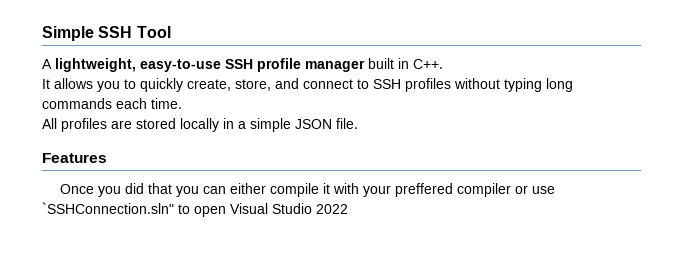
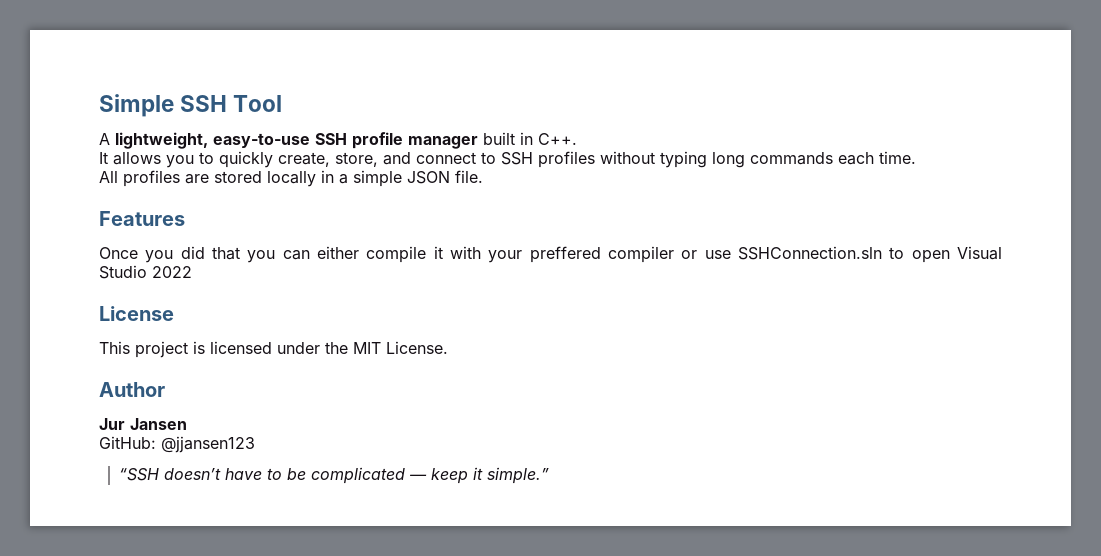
- Once you did that you can either compile it with your preffered compiler or use `SSHConnection.sln" to open Visual Studio 2022
+ Once you did that you can either compile it with your preffered compiler or use SSHConnection.sln to open Visual Studio 2022
+ License
+ This project is licensed under the MIT License.
+ Author
+ Jur Jansen
+ GitHub: @jjansen123
+ “SSH doesn’t have to be complicated — keep it simple.”

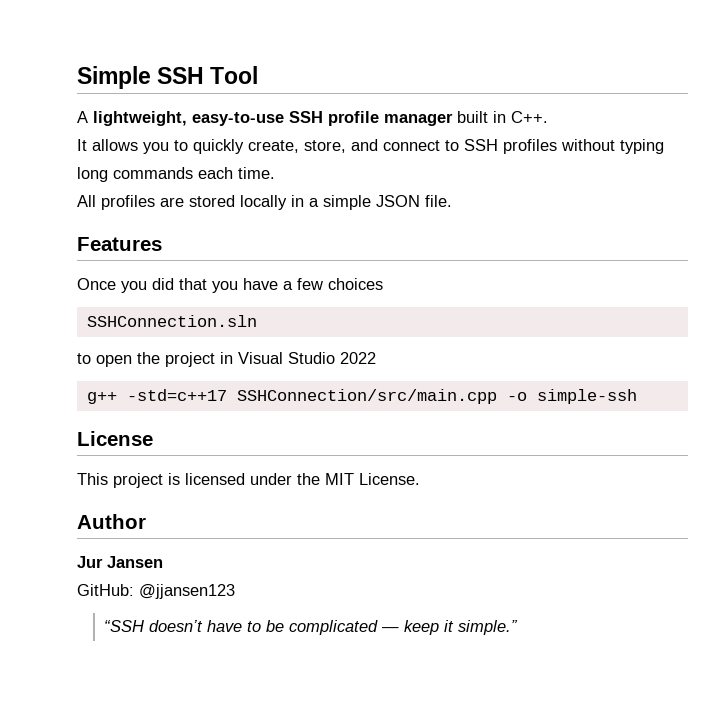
- Once you did that you can either compile it with your preffered compiler or use SSHConnection.sln to open Visual Studio 2022
+ Once you did that you have a few choices
+ SSHConnection.sln
+ to open the project in Visual Studio 2022
+ g++ -std=c++17 SSHConnection/src/main.cpp -o simple-ssh

